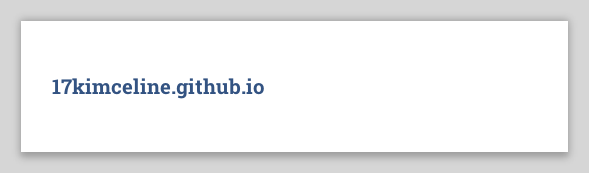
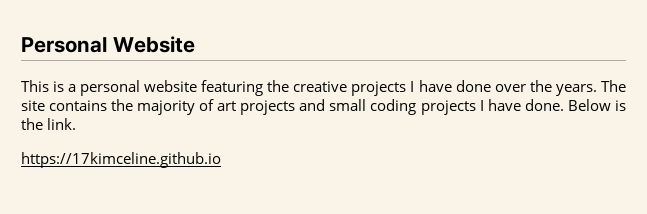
- 17kimceline.github.io
+ Personal Website
+ This is a personal website featuring the creative projects I have done over the years. The site contains the majority of art projects and small coding projects I have done. Below is the link.
+ https://17kimceline.github.io

